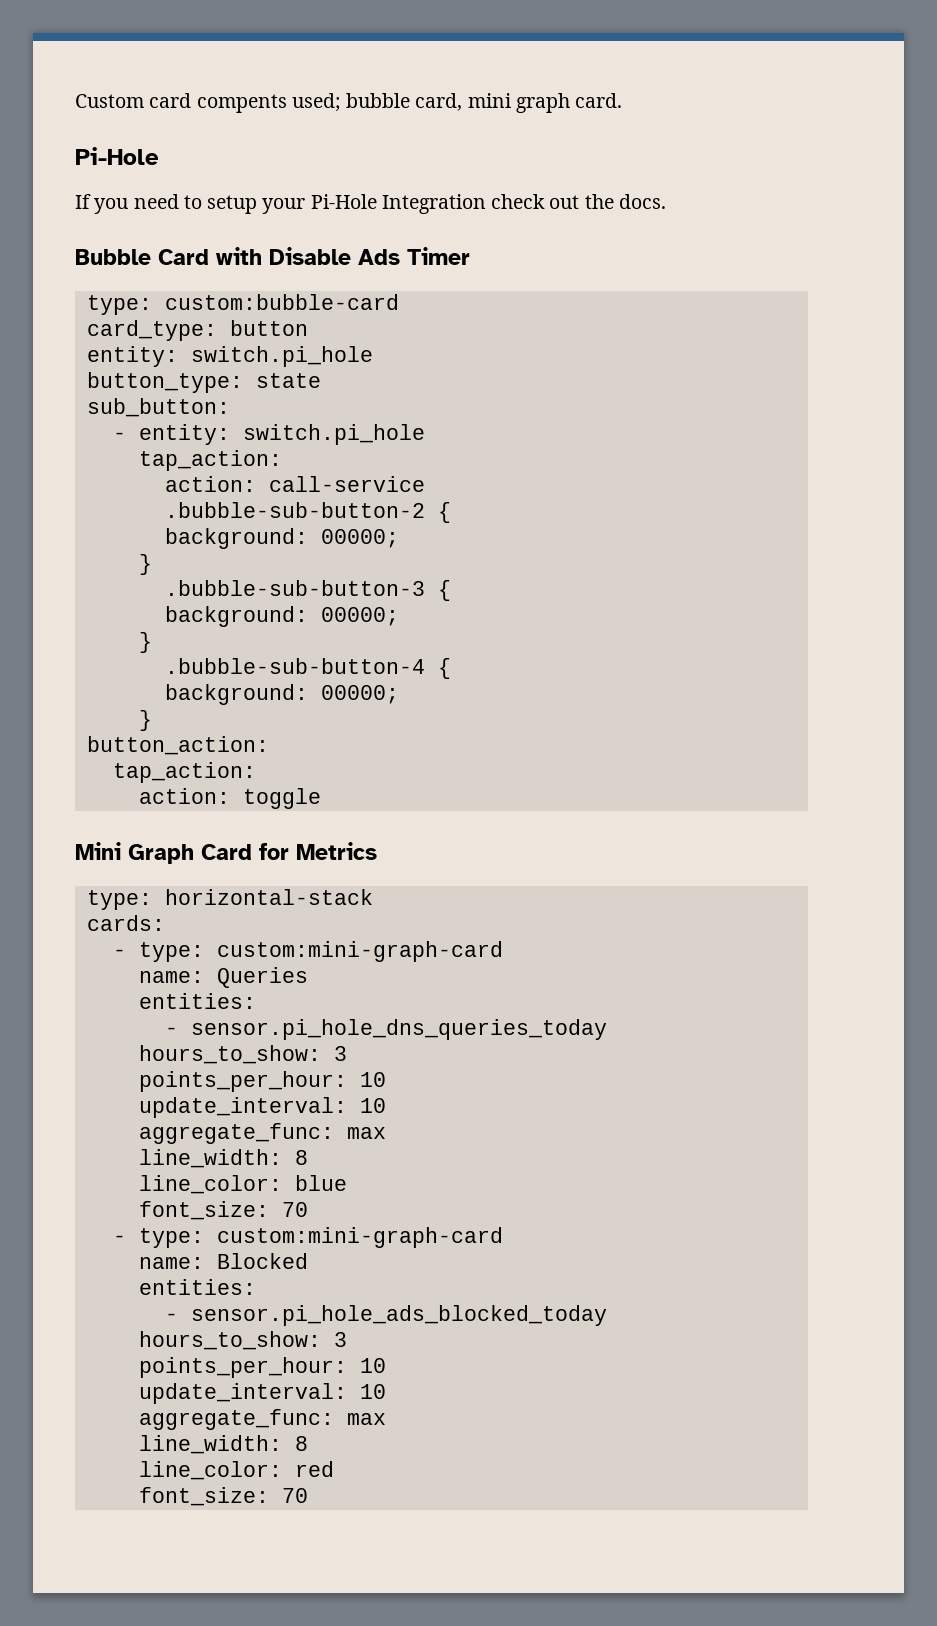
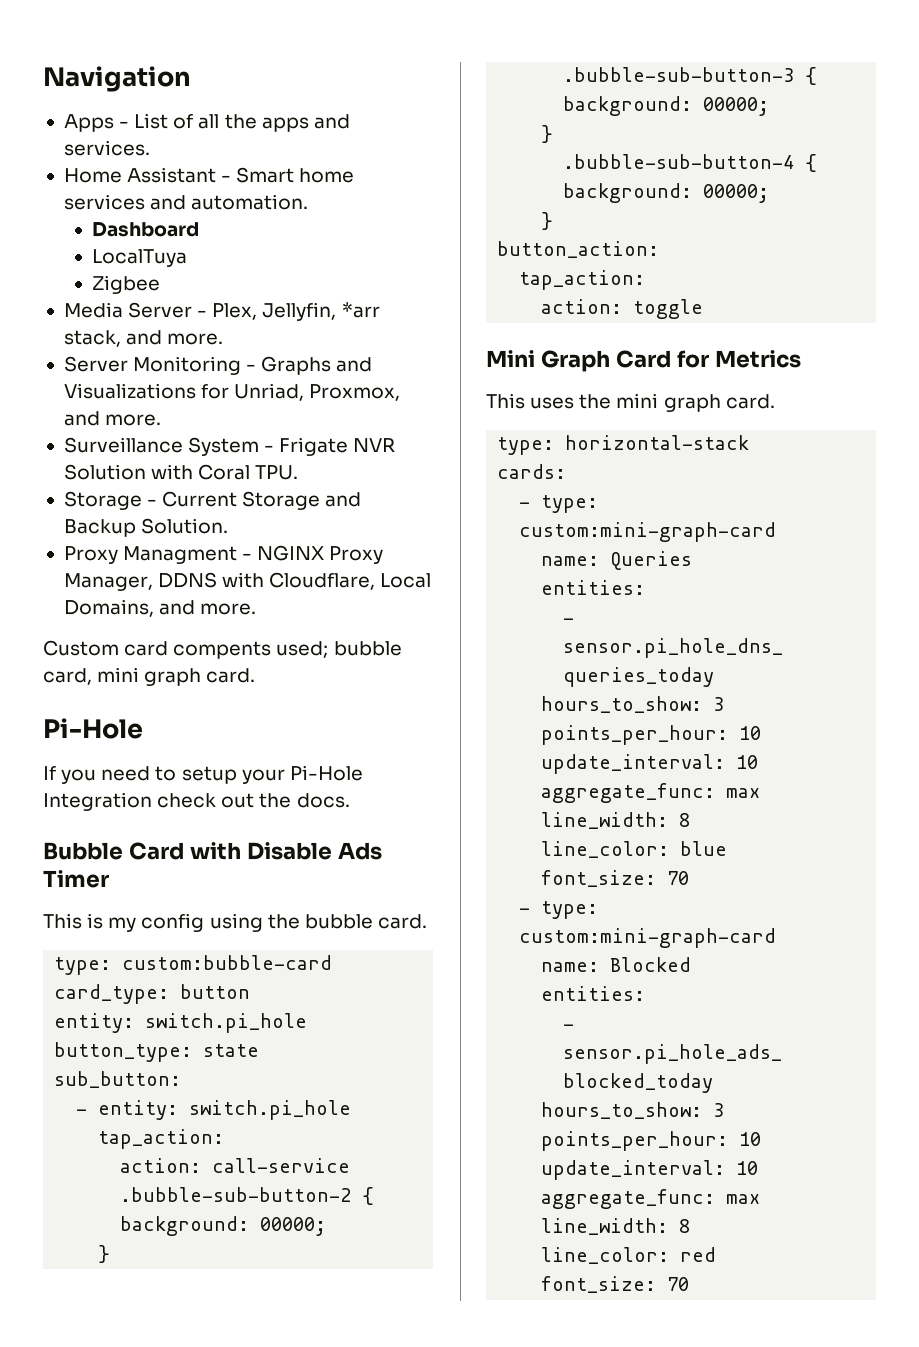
+ Navigation
+ Apps - List of all the apps and services.
+ Home Assistant - Smart home services and automation.
+ Dashboard
+ LocalTuya
+ Zigbee
+ Media Server - Plex, Jellyfin, *arr stack, and more.
+ Server Monitoring - Graphs and Visualizations for Unriad, Proxmox, and more.
+ Surveillance System - Frigate NVR Solution with Coral TPU.
+ Storage - Current Storage and Backup Solution.
+ Proxy Managment - NGINX Proxy Manager, DDNS with Cloudflare, Local Domains, and more.
+ This is my config using the bubble card.
+ This uses the mini graph card.

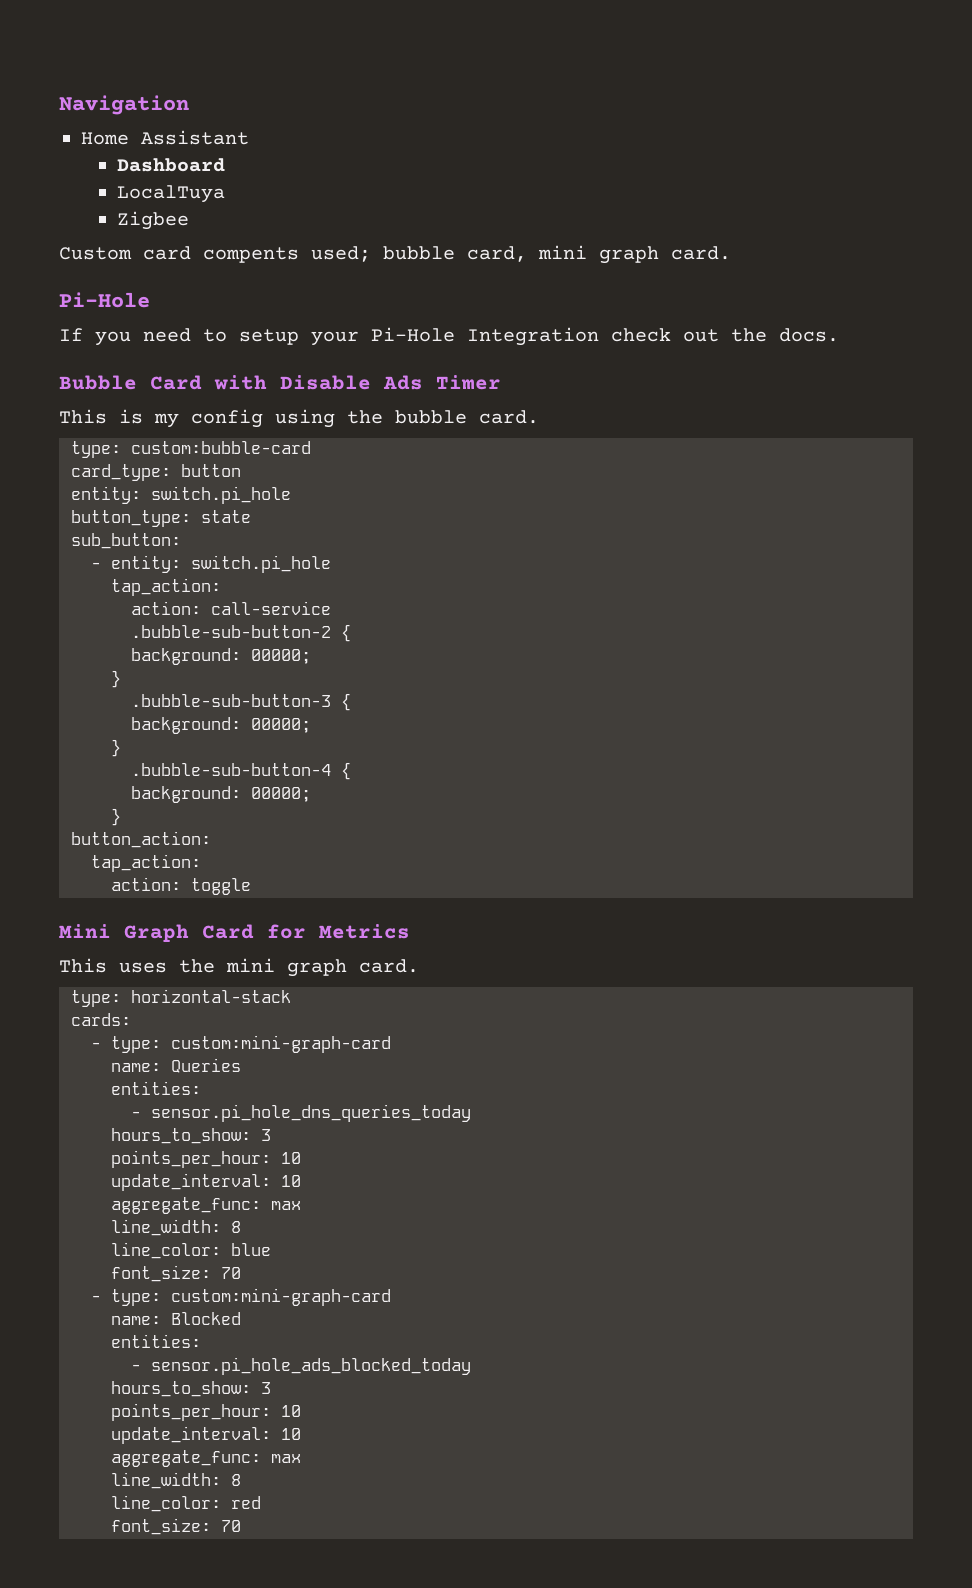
- Apps - List of all the apps and services.
- Home Assistant - Smart home services and automation.
+ Home Assistant
  Dashboard
  LocalTuya
  Zigbee
- Media Server - Plex, Jellyfin, *arr stack, and more.
- Server Monitoring - Graphs and Visualizations for Unriad, Proxmox, and more.
- Surveillance System - Frigate NVR Solution with Coral TPU.
- Storage - Current Storage and Backup Solution.
- Proxy Managment - NGINX Proxy Manager, DDNS with Cloudflare, Local Domains, and more.

